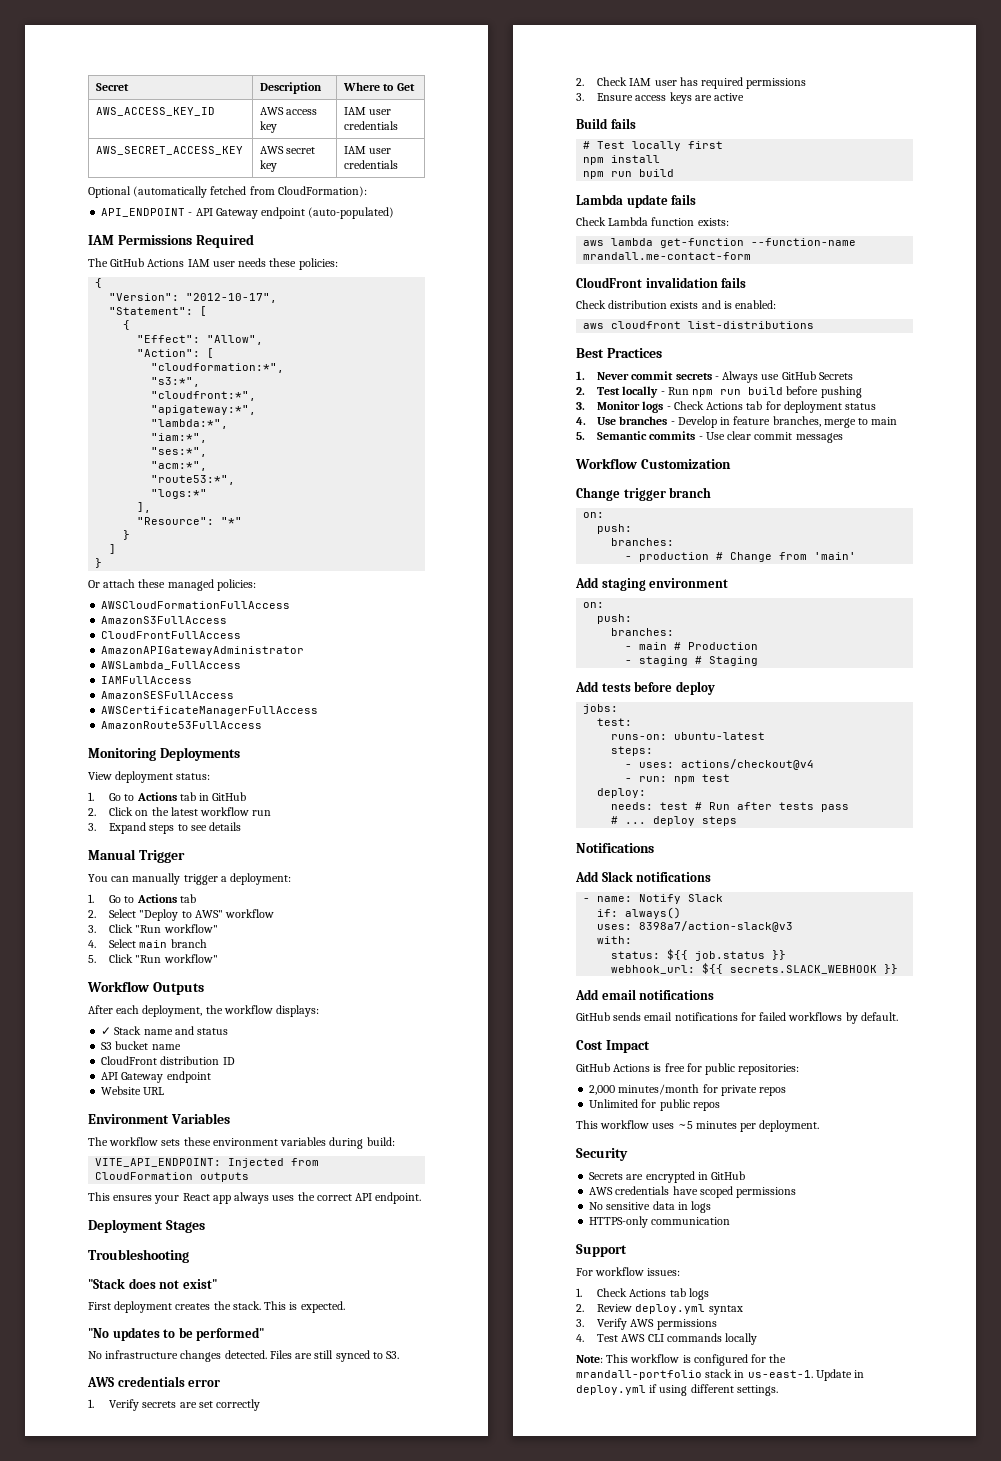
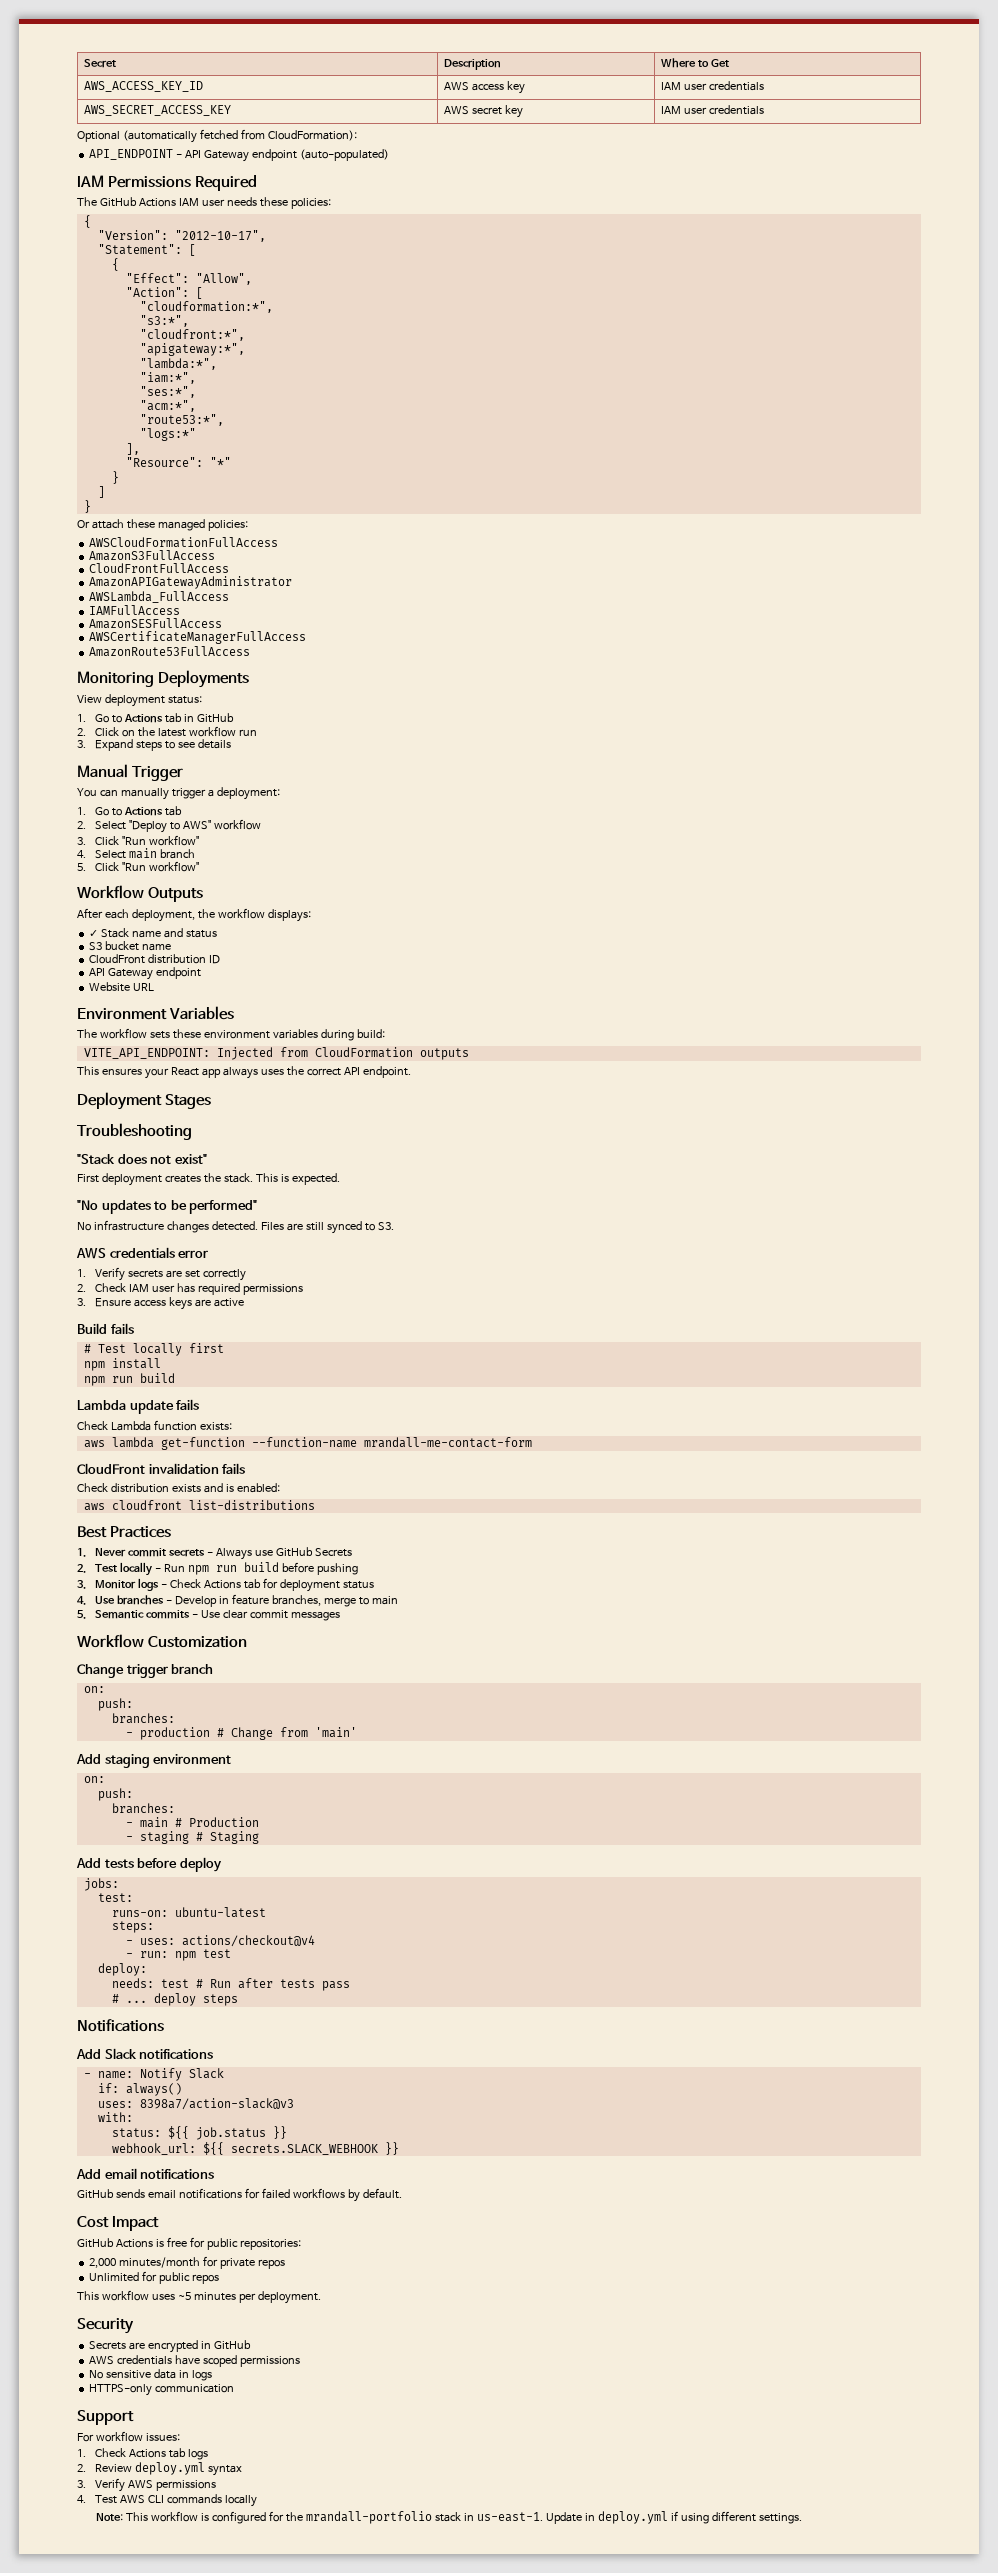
- aws lambda get-function --function-name mrandall.me-contact-form
+ aws lambda get-function --function-name mrandall-me-contact-form

